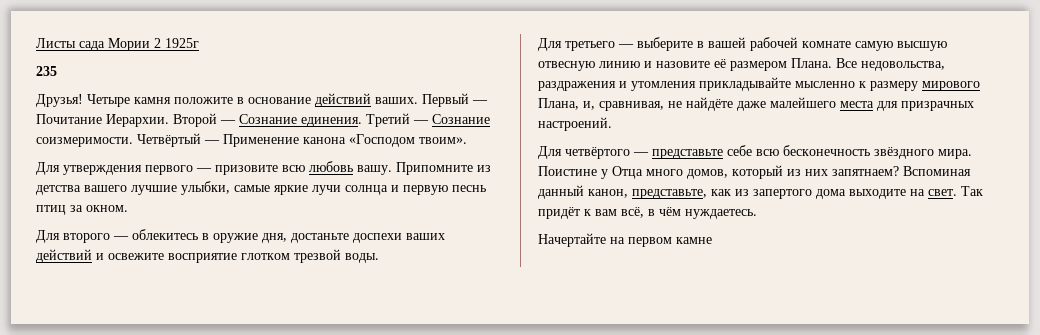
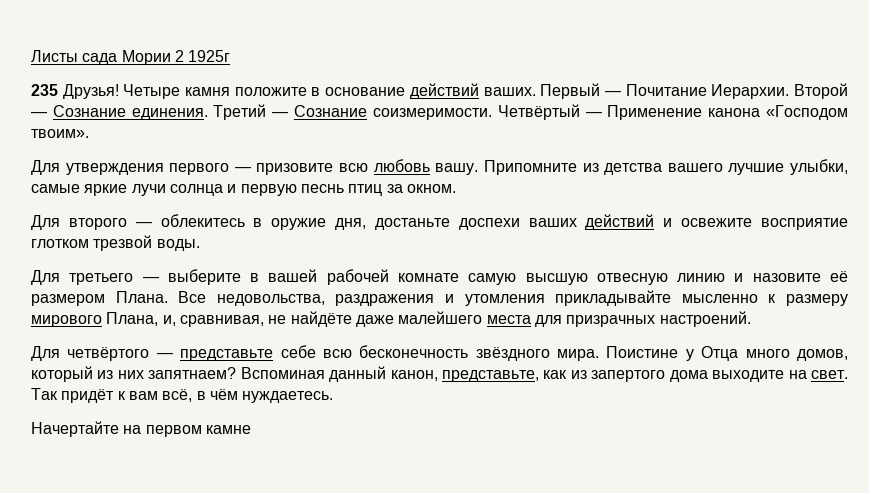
- 235
- Друзья!
+ 235 Друзья!

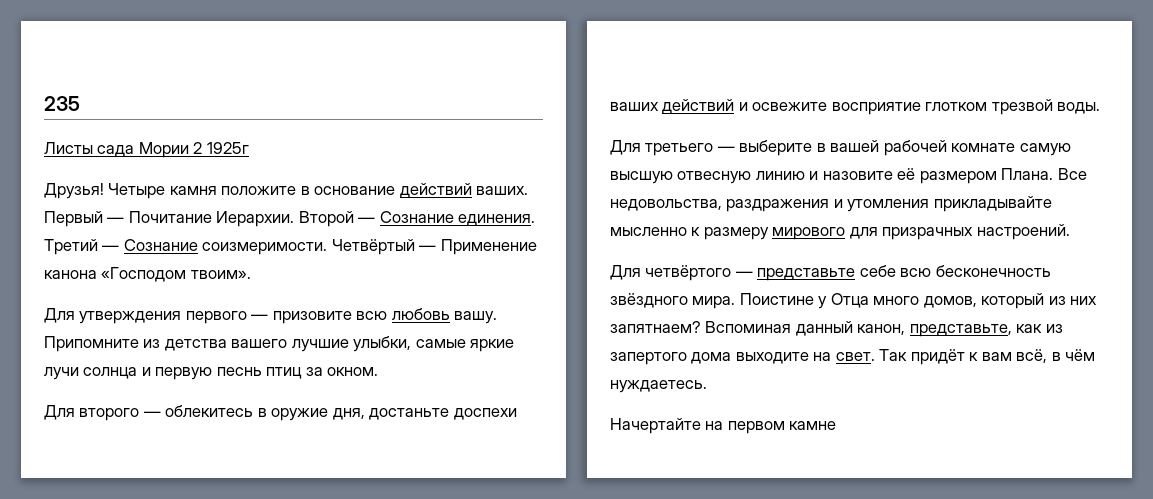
+ 235
- 235 Друзья!
+ Друзья!
- Все недовольства, раздражения и утомления прикладывайте мысленно к размеру мирового Плана, и, сравнивая, не найдёте даже малейшего места для призрачных настроений.
+ Все недовольства, раздражения и утомления прикладывайте мысленно к размеру мирового для призрачных настроений.

